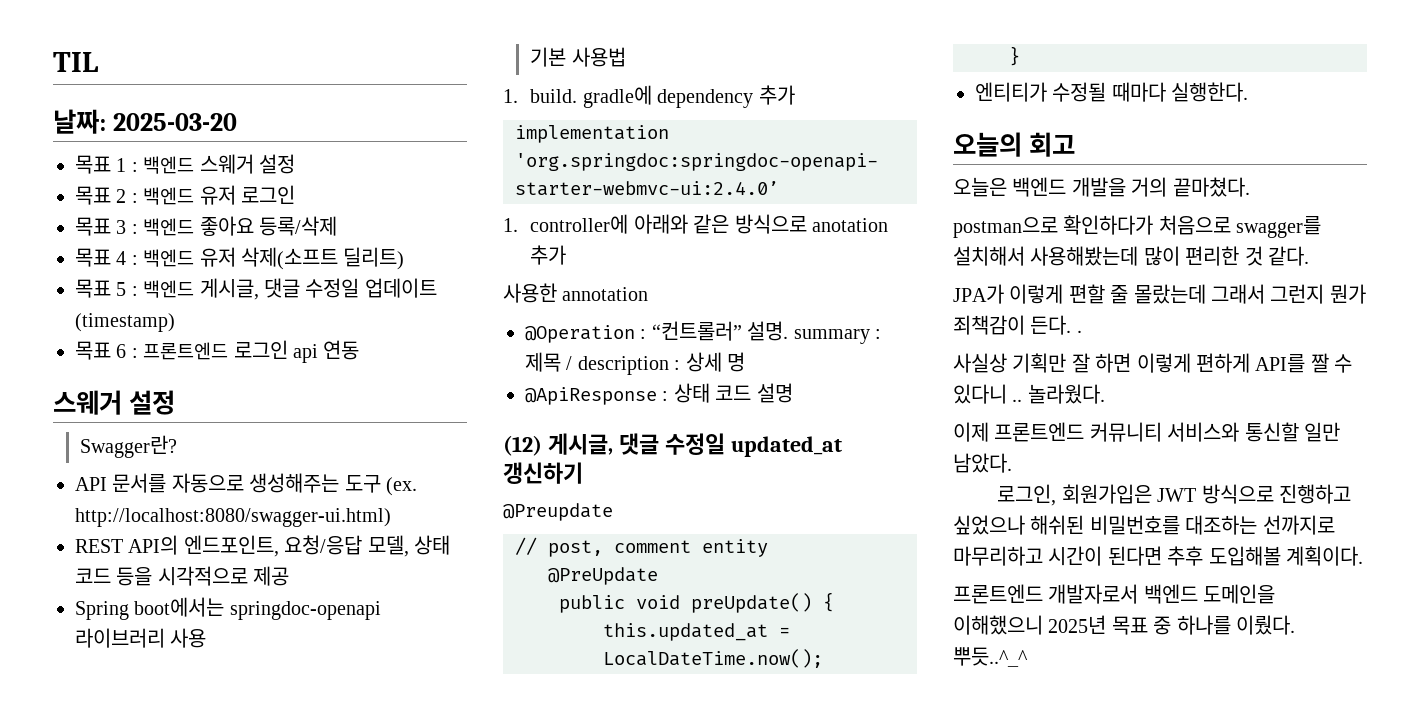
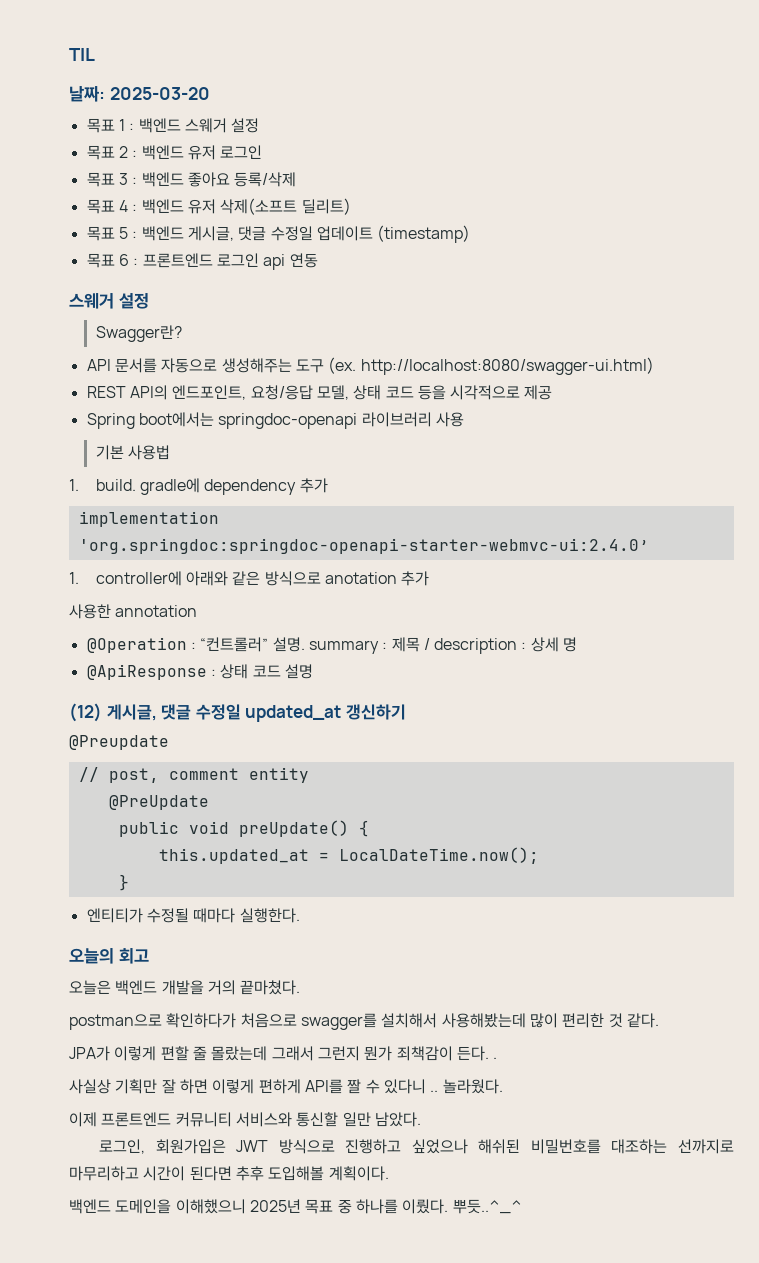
- 프론트엔드 개발자로서 백엔드 도메인을 이해했으니 2025년 목표 중 하나를 이뤘다.
+ 백엔드 도메인을 이해했으니 2025년 목표 중 하나를 이뤘다.

